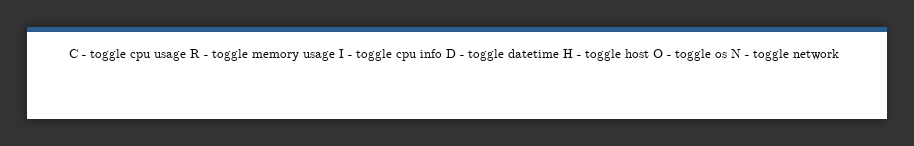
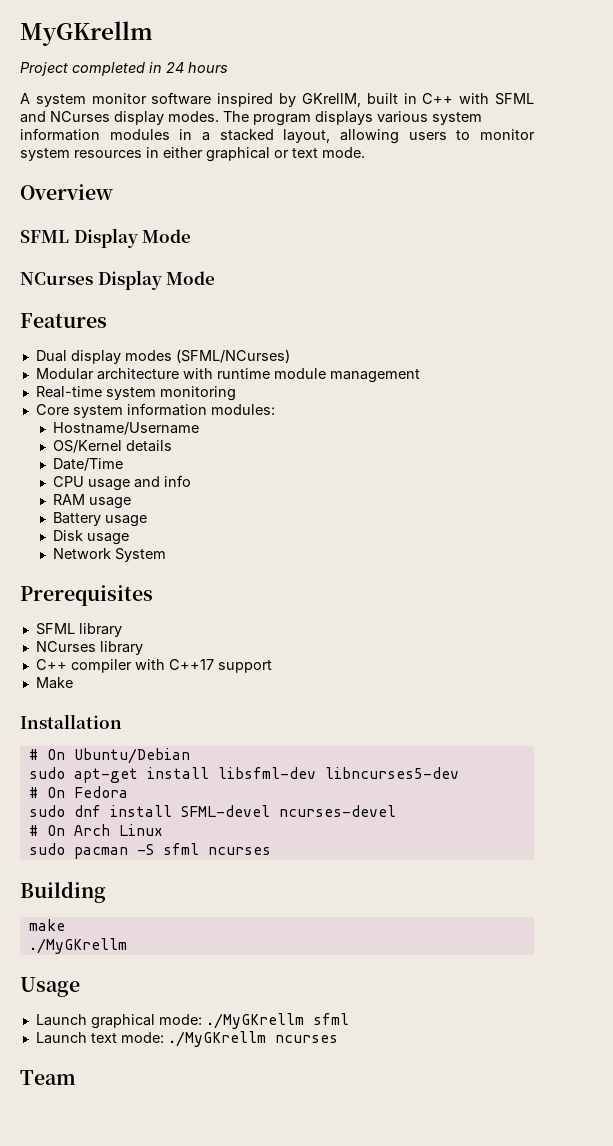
- C - toggle cpu usage R - toggle memory usage I - toggle cpu info D - toggle datetime H - toggle host O - toggle os N - toggle network
+ MyGKrellm
+ Project completed in 24 hours
+ A system monitor software inspired by GKrellM, built in C++ with SFML and NCurses display modes. The program displays various system information modules in a stacked layout, allowing users to monitor system resources in either graphical or text mode.
+ Overview
+ SFML Display Mode
+ NCurses Display Mode
+ Features
+ Dual display modes (SFML/NCurses)
+ Modular architecture with runtime module management
+ Real-time system monitoring
+ Core system information modules:
+ Hostname/Username
+ OS/Kernel details
+ Date/Time
+ CPU usage and info
+ RAM usage
+ Battery usage
+ Disk usage
+ Network System
+ Prerequisites
+ SFML library
+ NCurses library
+ C++ compiler with C++17 support
+ Make
+ Installation
+ # On Ubuntu/Debian
+ sudo apt-get install libsfml-dev libncurses5-dev
+ # On Fedora
+ sudo dnf install SFML-devel ncurses-devel
+ # On Arch Linux
+ sudo pacman -S sfml ncurses
+ Building
+ make
+ ./MyGKrellm
+ Usage
+ Launch graphical mode: ./MyGKrellm sfml
+ Launch text mode: ./MyGKrellm ncurses
+ Team

